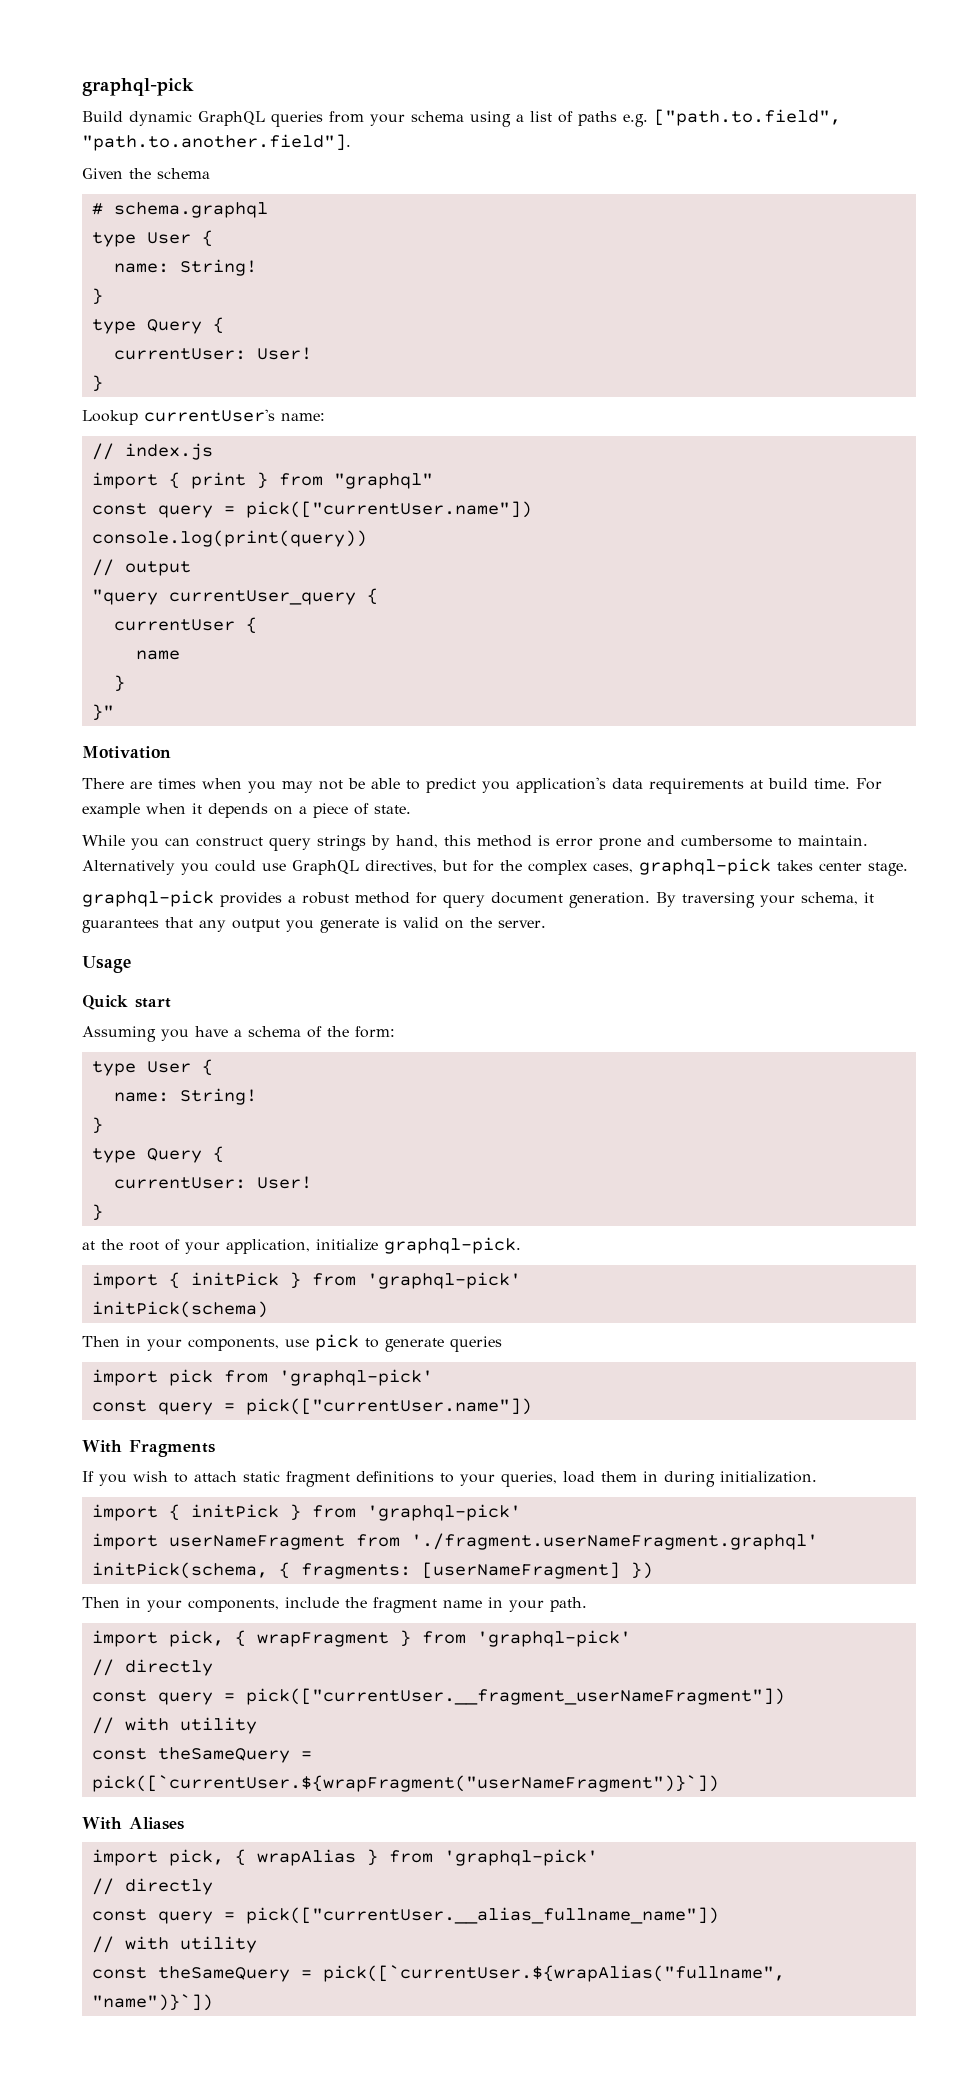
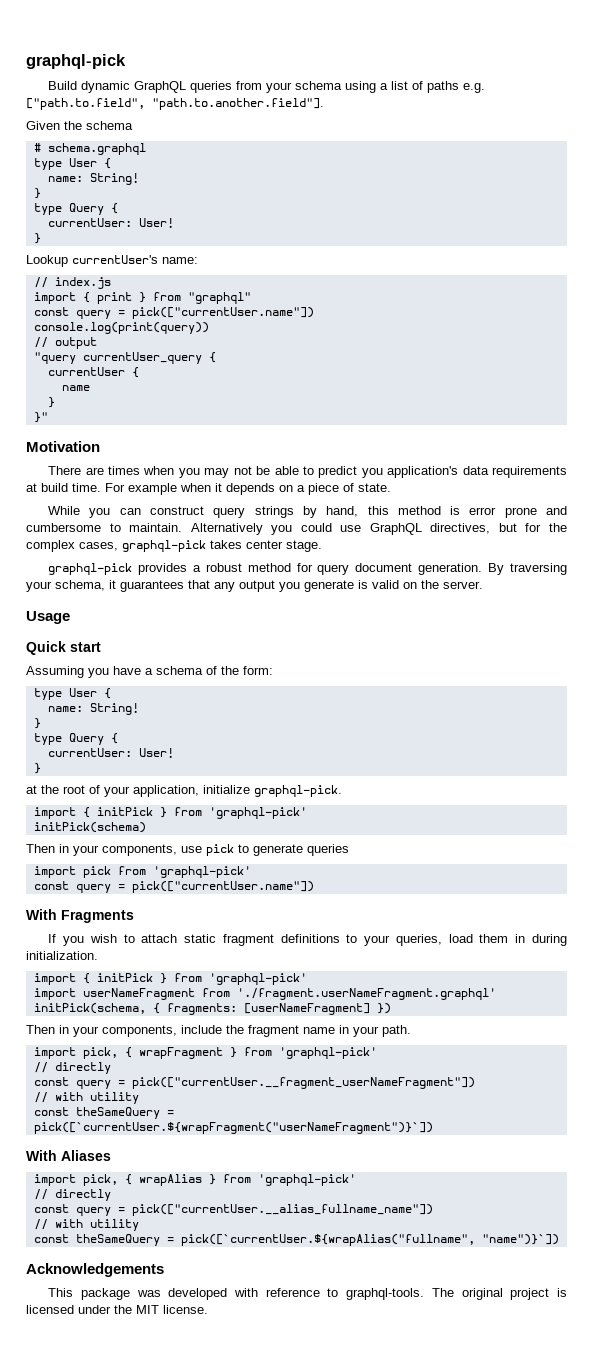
+ Acknowledgements
+ This package was developed with reference to graphql-tools. The original project is licensed under the MIT license.

